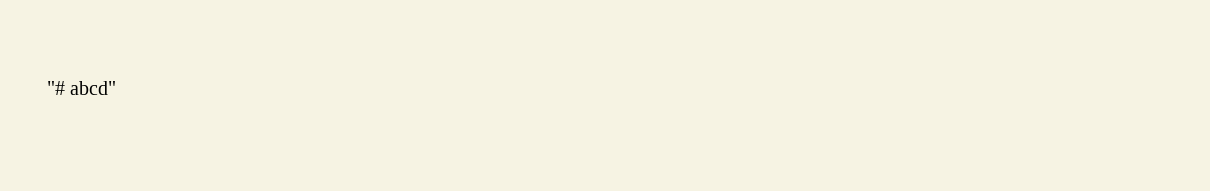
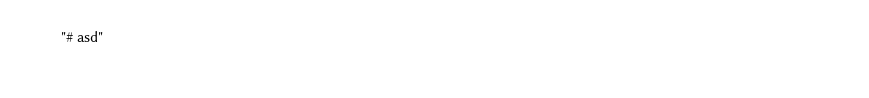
- "# abcd"
+ "# asd"

